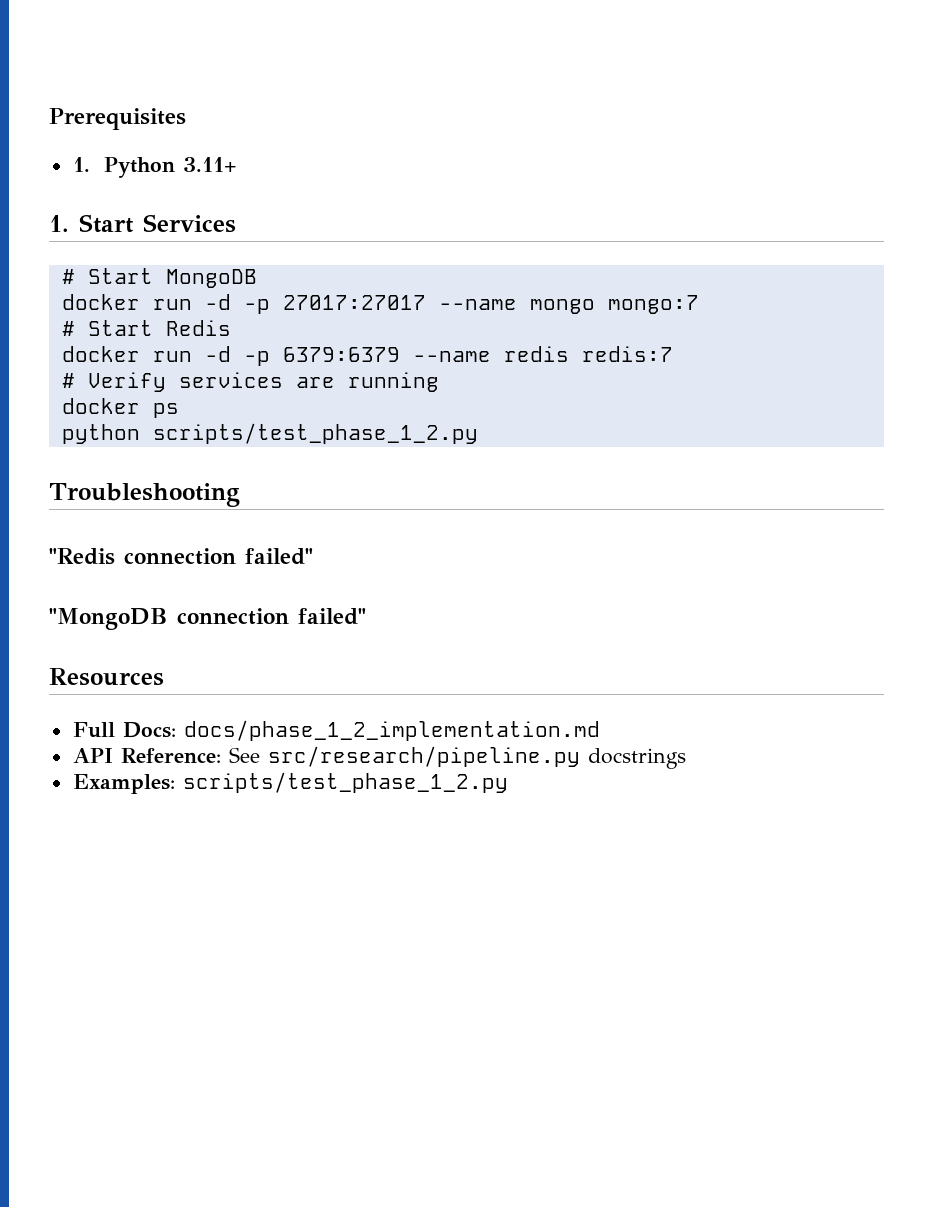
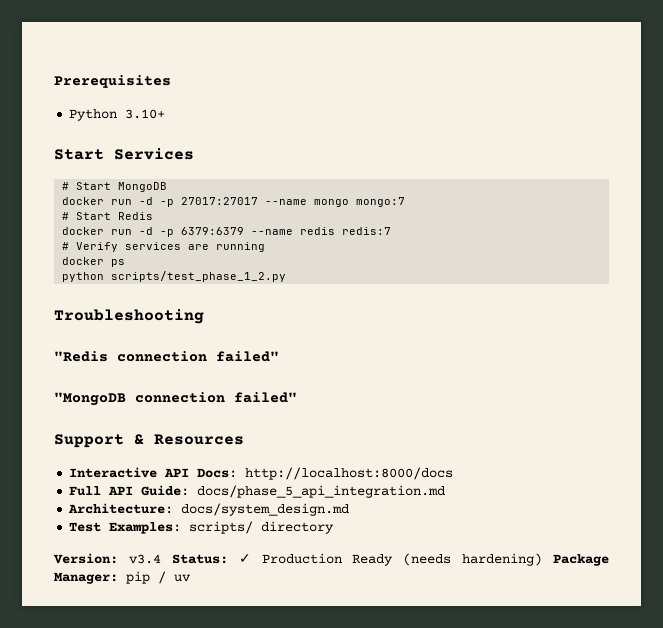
- 1. Python 3.11+
- 1. Start Services
+ Python 3.10+
+ Start Services
- Resources
+ Support & Resources
- Full Docs: docs/phase_1_2_implementation.md
- API Reference: See src/research/pipeline.py docstrings
- Examples: scripts/test_phase_1_2.py
+ Interactive API Docs: http://localhost:8000/docs
+ Full API Guide: docs/phase_5_api_integration.md
+ Architecture: docs/system_design.md
+ Test Examples: scripts/ directory
+ Version: v3.4 Status: ✓ Production Ready (needs hardening) Package Manager: pip / uv

